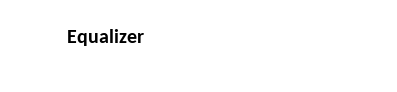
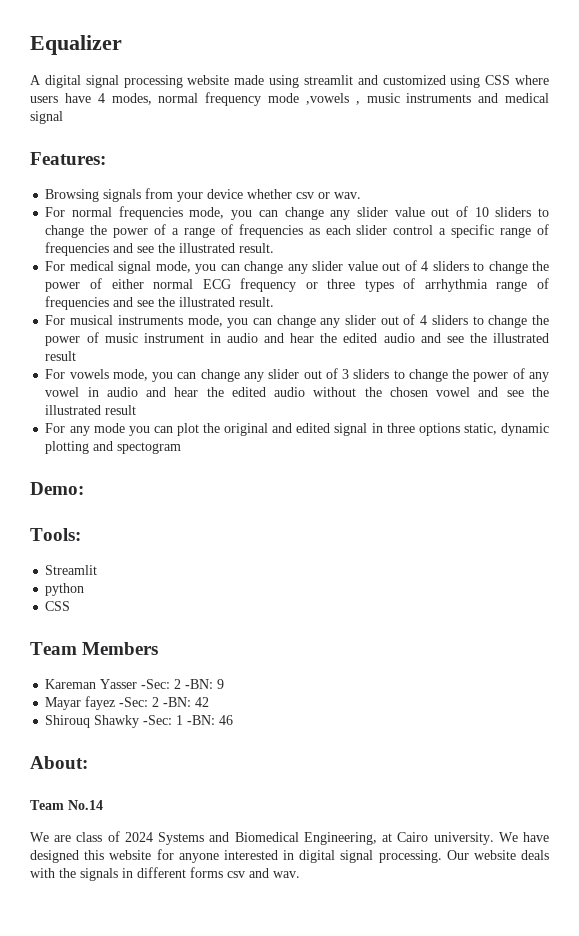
+ A digital signal processing website made using streamlit and customized using CSS where users have 4 modes, normal frequency mode ,vowels , music instruments and medical signal
+ Features:
+ Browsing signals from your device whether csv or wav.
+ For normal frequencies mode, you can change any slider value out of 10 sliders to change the power of a range of frequencies as each slider control a specific range of frequencies and see the illustrated result.
+ For medical signal mode, you can change any slider value out of 4 sliders to change the power of either normal ECG frequency or three types of arrhythmia range of frequencies and see the illustrated result.
+ For musical instruments mode, you can change any slider out of 4 sliders to change the power of music instrument in audio and hear the edited audio and see the illustrated result
+ For vowels mode, you can change any slider out of 3 sliders to change the power of any vowel in audio and hear the edited audio without the chosen vowel and see the illustrated result
+ For any mode you can plot the original and edited signal in three options static, dynamic plotting and spectogram
+ Demo:
+ Tools:
+ Streamlit
+ python
+ CSS
+ Team Members
+ Kareman Yasser -Sec: 2 -BN: 9
+ Mayar fayez -Sec: 2 -BN: 42
+ Shirouq Shawky -Sec: 1 -BN: 46
+ About:
+ Team No.14
+ We are class of 2024 Systems and Biomedical Engineering, at Cairo university. We have designed this website for anyone interested in digital signal processing. Our website deals with the signals in different forms csv and wav.

